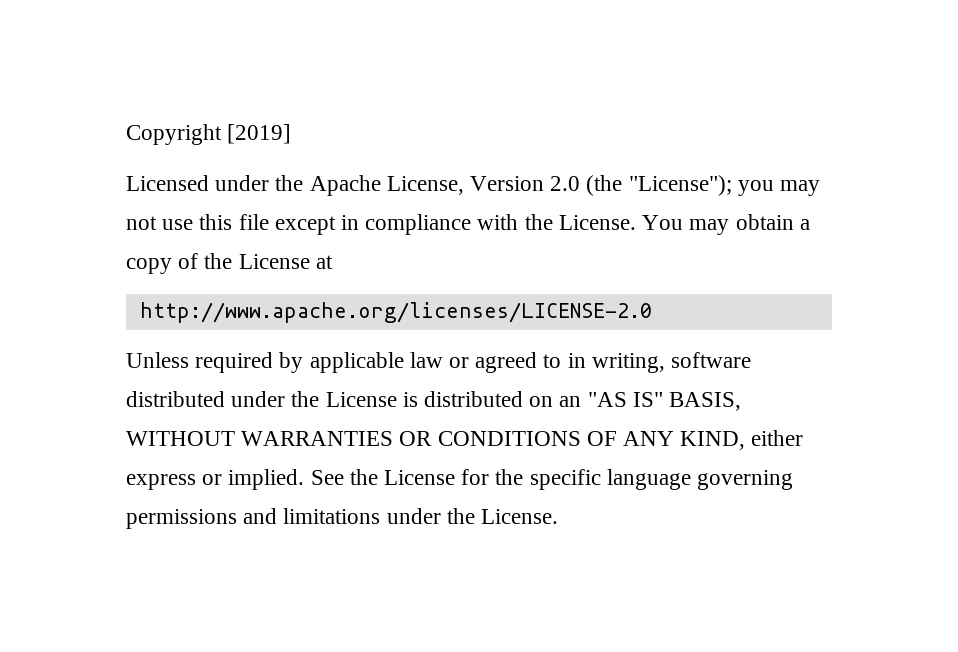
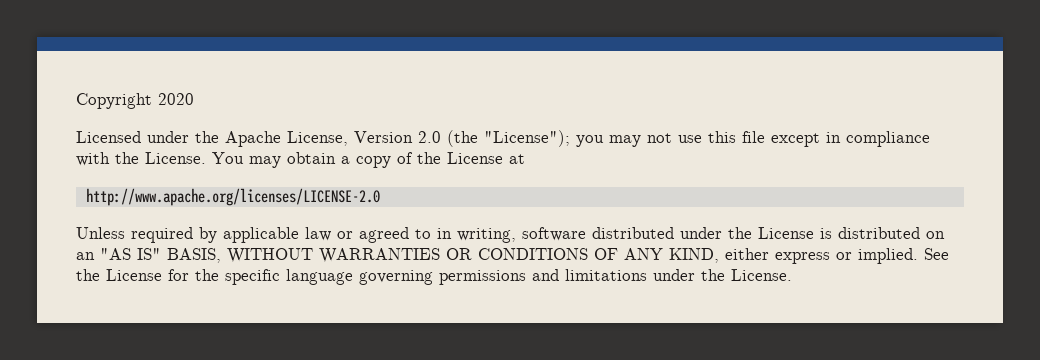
- Copyright [2019]
+ Copyright 2020

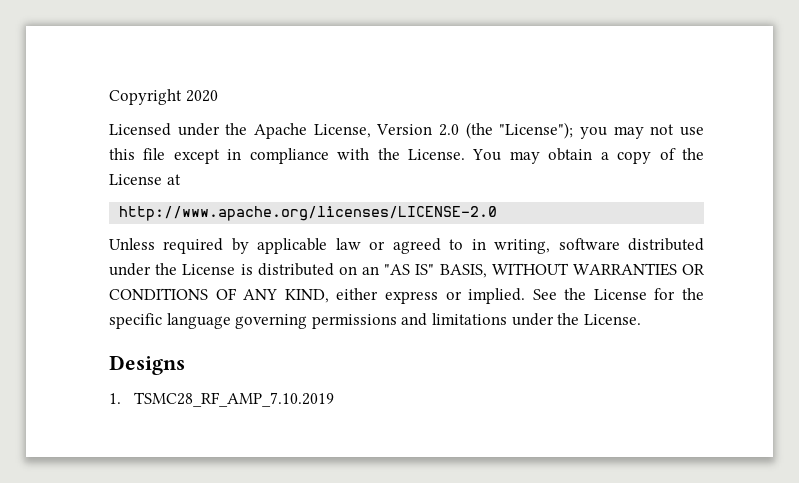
+ Designs
+ 1. TSMC28_RF_AMP_7.10.2019

